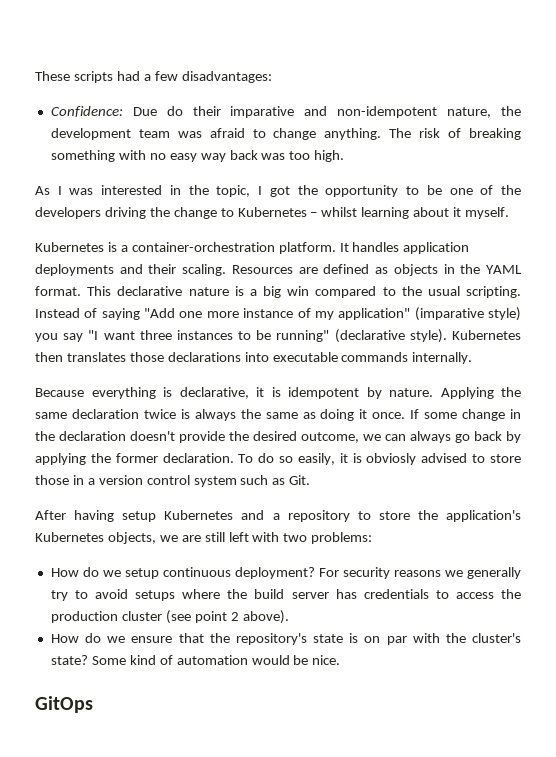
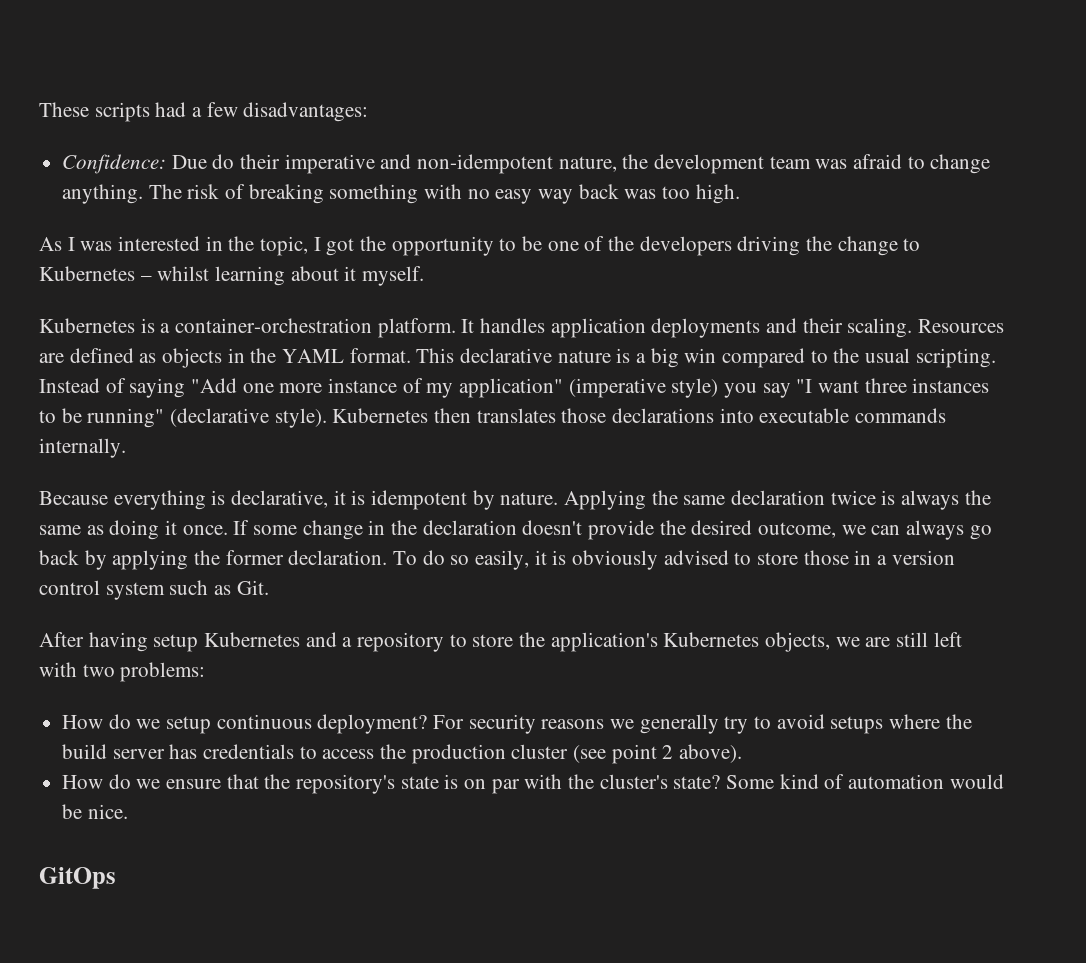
- Confidence: Due do their imparative and non-idempotent nature, the development team was afraid to change anything.
+ Confidence: Due do their imperative and non-idempotent nature, the development team was afraid to change anything.
- Instead of saying "Add one more instance of my application" (imparative style) you say "I want three instances to be running" (declarative style).
+ Instead of saying "Add one more instance of my application" (imperative style) you say "I want three instances to be running" (declarative style).
- To do so easily, it is obviosly advised to store those in a version control system such as Git.
+ To do so easily, it is obviously advised to store those in a version control system such as Git.

